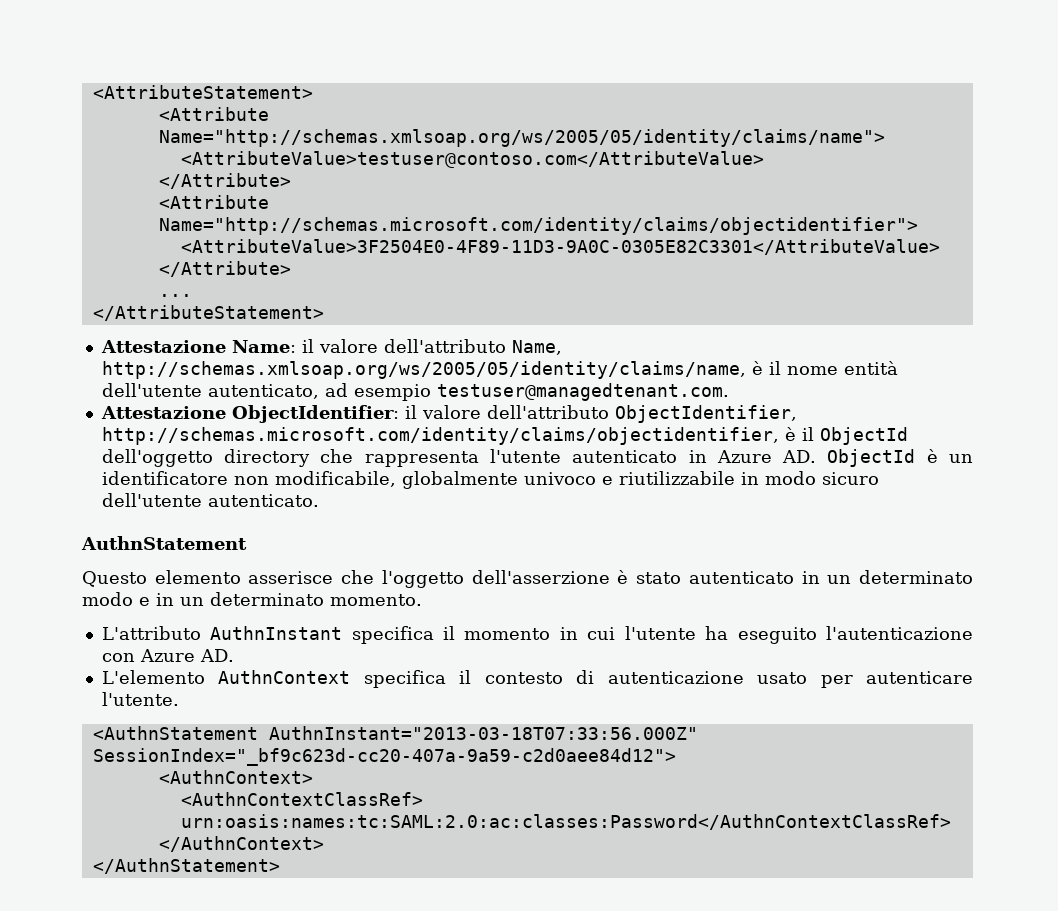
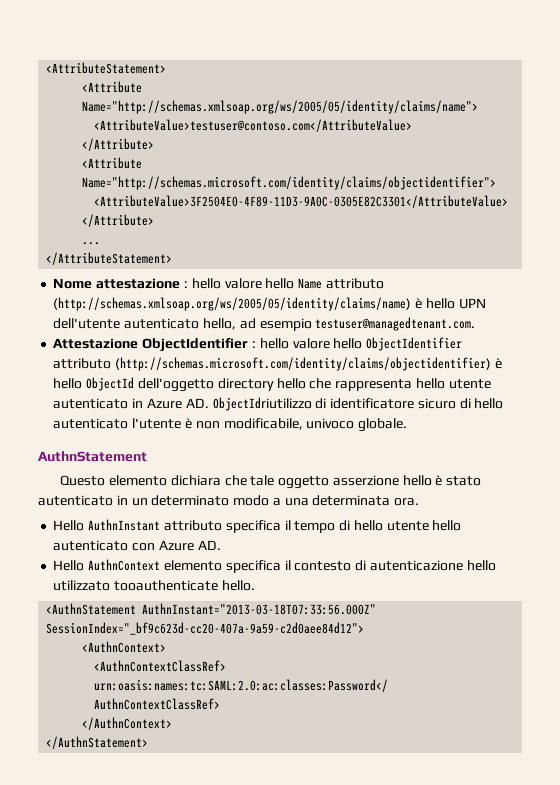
- Attestazione Name: il valore dell'attributo Name, http://schemas.xmlsoap.org/ws/2005/05/identity/claims/name, è il nome entità dell'utente autenticato, ad esempio testuser@managedtenant.com.
- Attestazione ObjectIdentifier: il valore dell'attributo ObjectIdentifier, http://schemas.microsoft.com/identity/claims/objectidentifier, è il ObjectId dell'oggetto directory che rappresenta l'utente autenticato in Azure AD. ObjectId è un identificatore non modificabile, globalmente univoco e riutilizzabile in modo sicuro dell'utente autenticato.
+ Nome attestazione : hello valore hello Name attributo (http://schemas.xmlsoap.org/ws/2005/05/identity/claims/name) è hello UPN dell'utente autenticato hello, ad esempio testuser@managedtenant.com.
+ Attestazione ObjectIdentifier : hello valore hello ObjectIdentifier attributo (http://schemas.microsoft.com/identity/claims/objectidentifier) è hello ObjectId dell'oggetto directory hello che rappresenta hello utente autenticato in Azure AD. ObjectIdriutilizzo di identificatore sicuro di hello autenticato l'utente è non modificabile, univoco globale.
  AuthnStatement
- Questo elemento asserisce che l'oggetto dell'asserzione è stato autenticato in un determinato modo e in un determinato momento.
- L'attributo AuthnInstant specifica il momento in cui l'utente ha eseguito l'autenticazione con Azure AD.
+ Questo elemento dichiara che tale oggetto asserzione hello è stato autenticato in un determinato modo a una determinata ora.
+ Hello AuthnInstant attributo specifica il tempo di hello utente hello autenticato con Azure AD.
- L'elemento AuthnContext specifica il contesto di autenticazione usato per autenticare l'utente.
+ Hello AuthnContext elemento specifica il contesto di autenticazione hello utilizzato tooauthenticate hello.

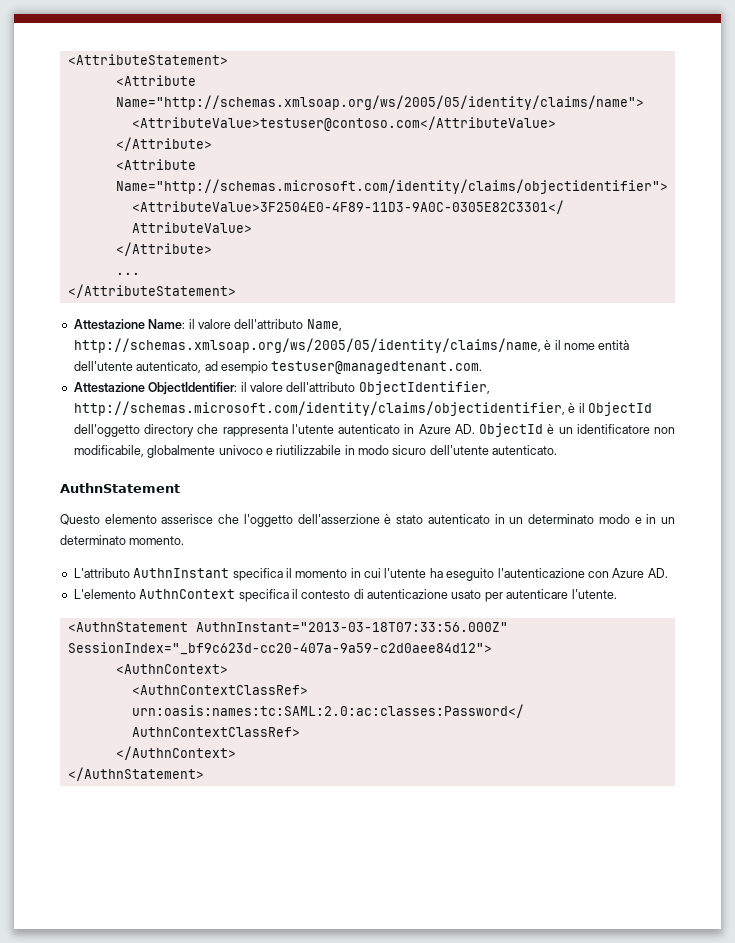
- Nome attestazione : hello valore hello Name attributo (http://schemas.xmlsoap.org/ws/2005/05/identity/claims/name) è hello UPN dell'utente autenticato hello, ad esempio testuser@managedtenant.com.
- Attestazione ObjectIdentifier : hello valore hello ObjectIdentifier attributo (http://schemas.microsoft.com/identity/claims/objectidentifier) è hello ObjectId dell'oggetto directory hello che rappresenta hello utente autenticato in Azure AD. ObjectIdriutilizzo di identificatore sicuro di hello autenticato l'utente è non modificabile, univoco globale.
+ Attestazione Name: il valore dell'attributo Name, http://schemas.xmlsoap.org/ws/2005/05/identity/claims/name, è il nome entità dell'utente autenticato, ad esempio testuser@managedtenant.com.
+ Attestazione ObjectIdentifier: il valore dell'attributo ObjectIdentifier, http://schemas.microsoft.com/identity/claims/objectidentifier, è il ObjectId dell'oggetto directory che rappresenta l'utente autenticato in Azure AD. ObjectId è un identificatore non modificabile, globalmente univoco e riutilizzabile in modo sicuro dell'utente autenticato.
  AuthnStatement
- Questo elemento dichiara che tale oggetto asserzione hello è stato autenticato in un determinato modo a una determinata ora.
- Hello AuthnInstant attributo specifica il tempo di hello utente hello autenticato con Azure AD.
+ Questo elemento asserisce che l'oggetto dell'asserzione è stato autenticato in un determinato modo e in un determinato momento.
+ L'attributo AuthnInstant specifica il momento in cui l'utente ha eseguito l'autenticazione con Azure AD.
- Hello AuthnContext elemento specifica il contesto di autenticazione hello utilizzato tooauthenticate hello.
+ L'elemento AuthnContext specifica il contesto di autenticazione usato per autenticare l'utente.

